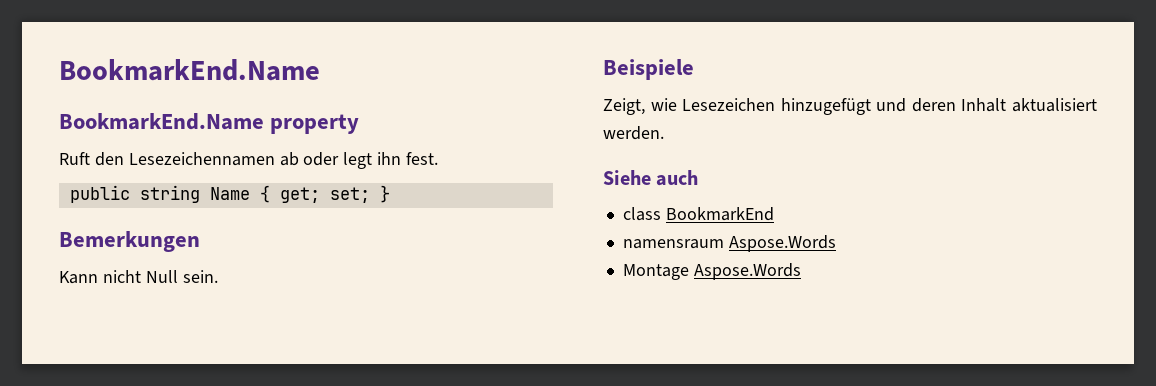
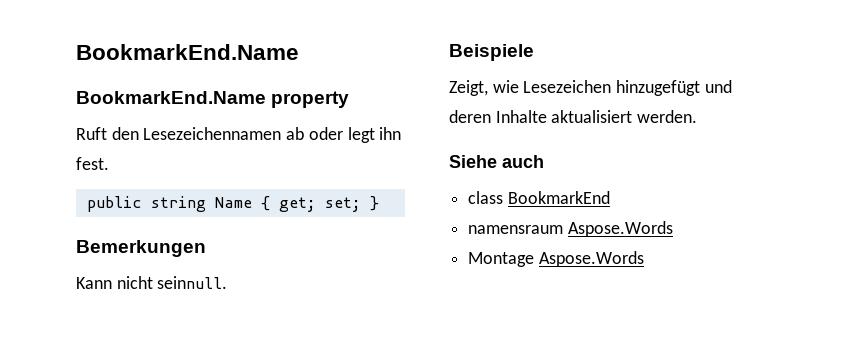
- Kann nicht Null sein.
+ Kann nicht seinnull.
- Zeigt, wie Lesezeichen hinzugefügt und deren Inhalt aktualisiert werden.
+ Zeigt, wie Lesezeichen hinzugefügt und deren Inhalte aktualisiert werden.

